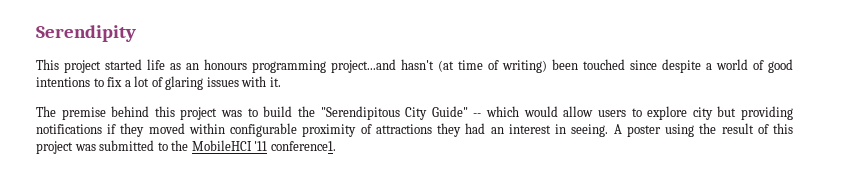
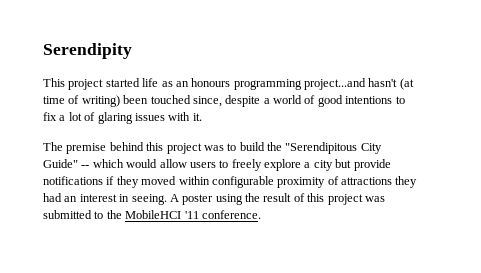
- This project started life as an honours programming project...and hasn't (at time of writing) been touched since despite a world of good intentions to fix a lot of glaring issues with it.
+ This project started life as an honours programming project...and hasn't (at time of writing) been touched since, despite a world of good intentions to fix a lot of glaring issues with it.
- The premise behind this project was to build the "Serendipitous City Guide" -- which would allow users to explore city but providing notifications if they moved within configurable proximity of attractions they had an interest in seeing.
+ The premise behind this project was to build the "Serendipitous City Guide" -- which would allow users to freely explore a city but provide notifications if they moved within configurable proximity of attractions they had an interest in seeing.
- A poster using the result of this project was submitted to the MobileHCI '11 conference1.
+ A poster using the result of this project was submitted to the MobileHCI '11 conference.

